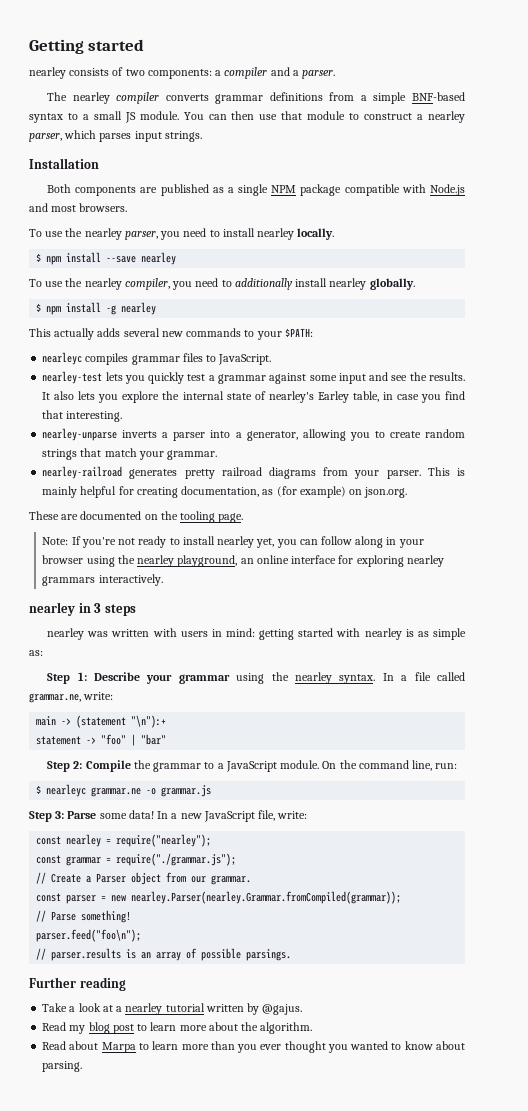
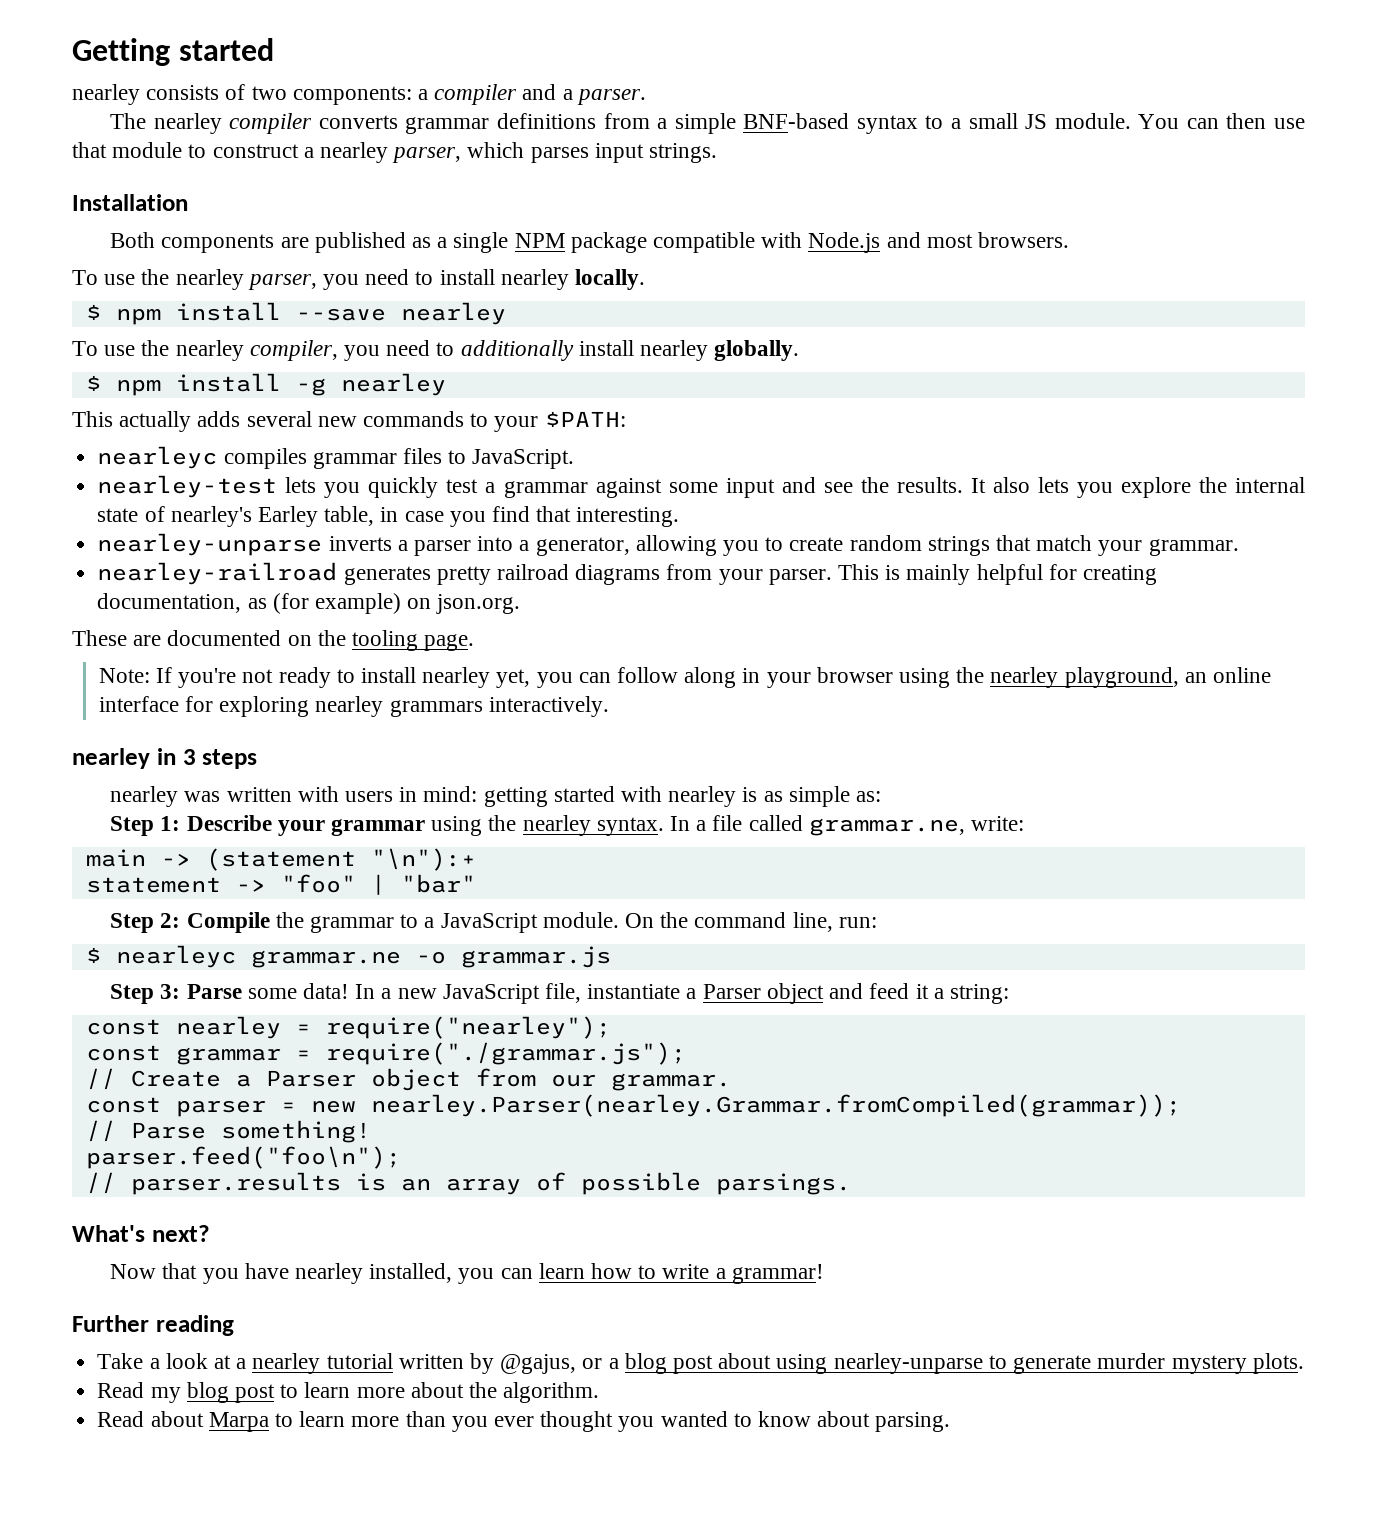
- In a new JavaScript file, write:
+ In a new JavaScript file, instantiate a Parser object and feed it a string:
+ What's next?
+ Now that you have nearley installed, you can learn how to write a grammar!
- Take a look at a nearley tutorial written by @gajus.
+ Take a look at a nearley tutorial written by @gajus, or a blog post about using nearley-unparse to generate murder mystery plots.

